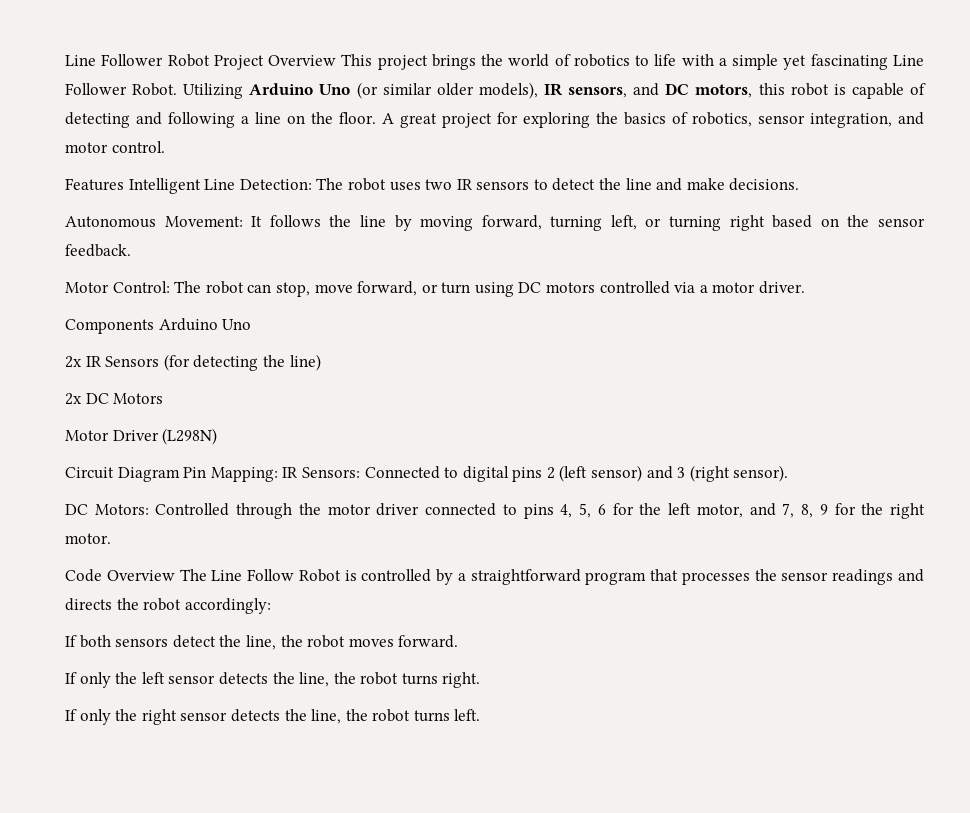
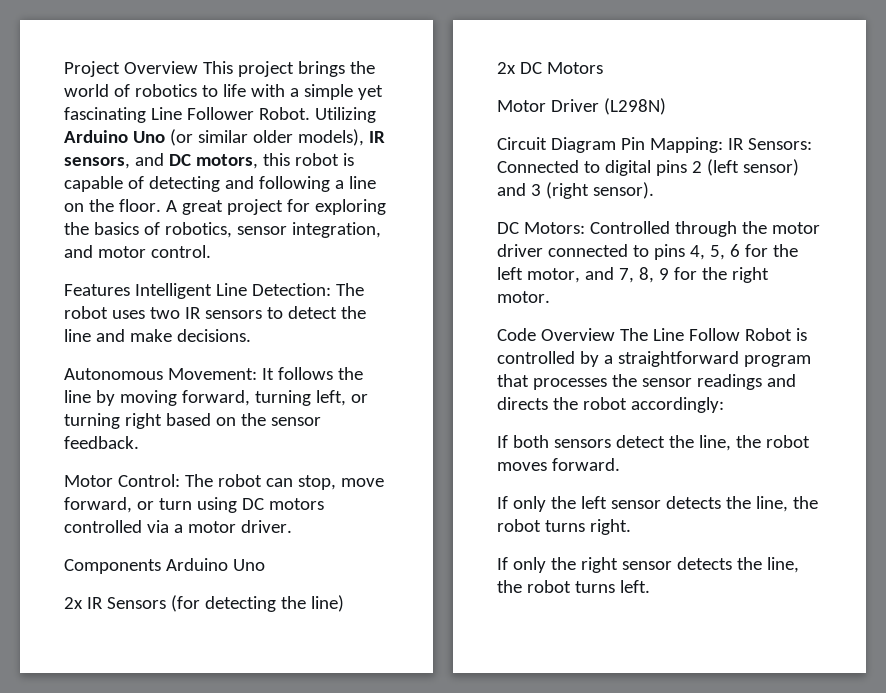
- Line Follower Robot Project Overview This project brings the world of robotics to life with a simple yet fascinating Line Follower Robot.
+ Project Overview This project brings the world of robotics to life with a simple yet fascinating Line Follower Robot.

